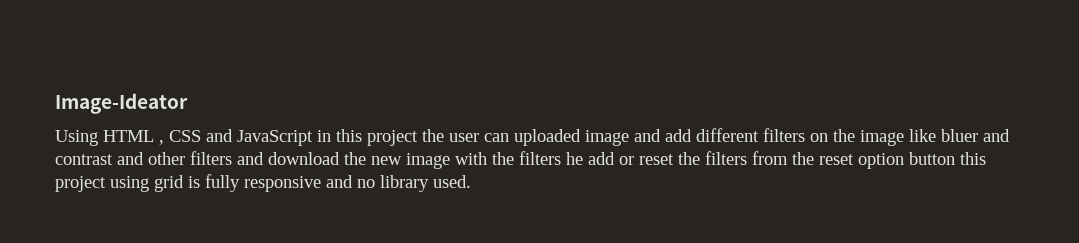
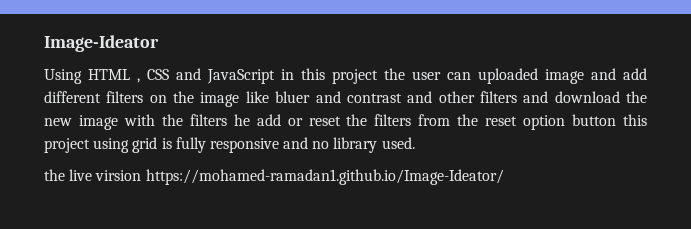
+ the live virsion https://mohamed-ramadan1.github.io/Image-Ideator/

